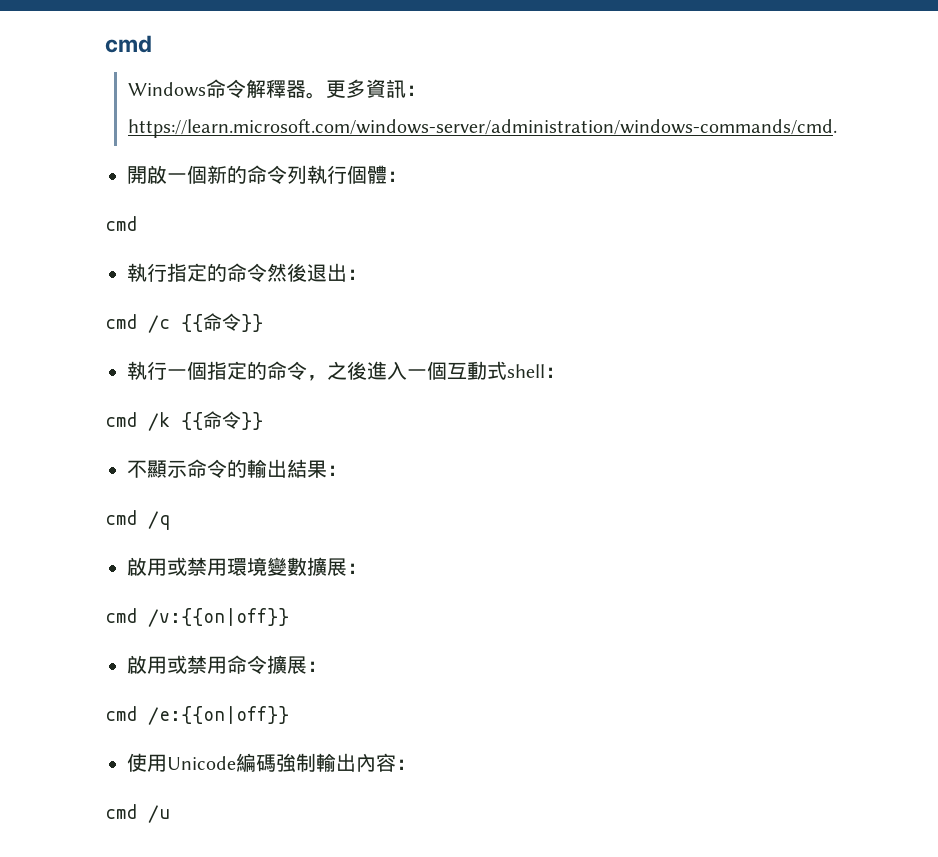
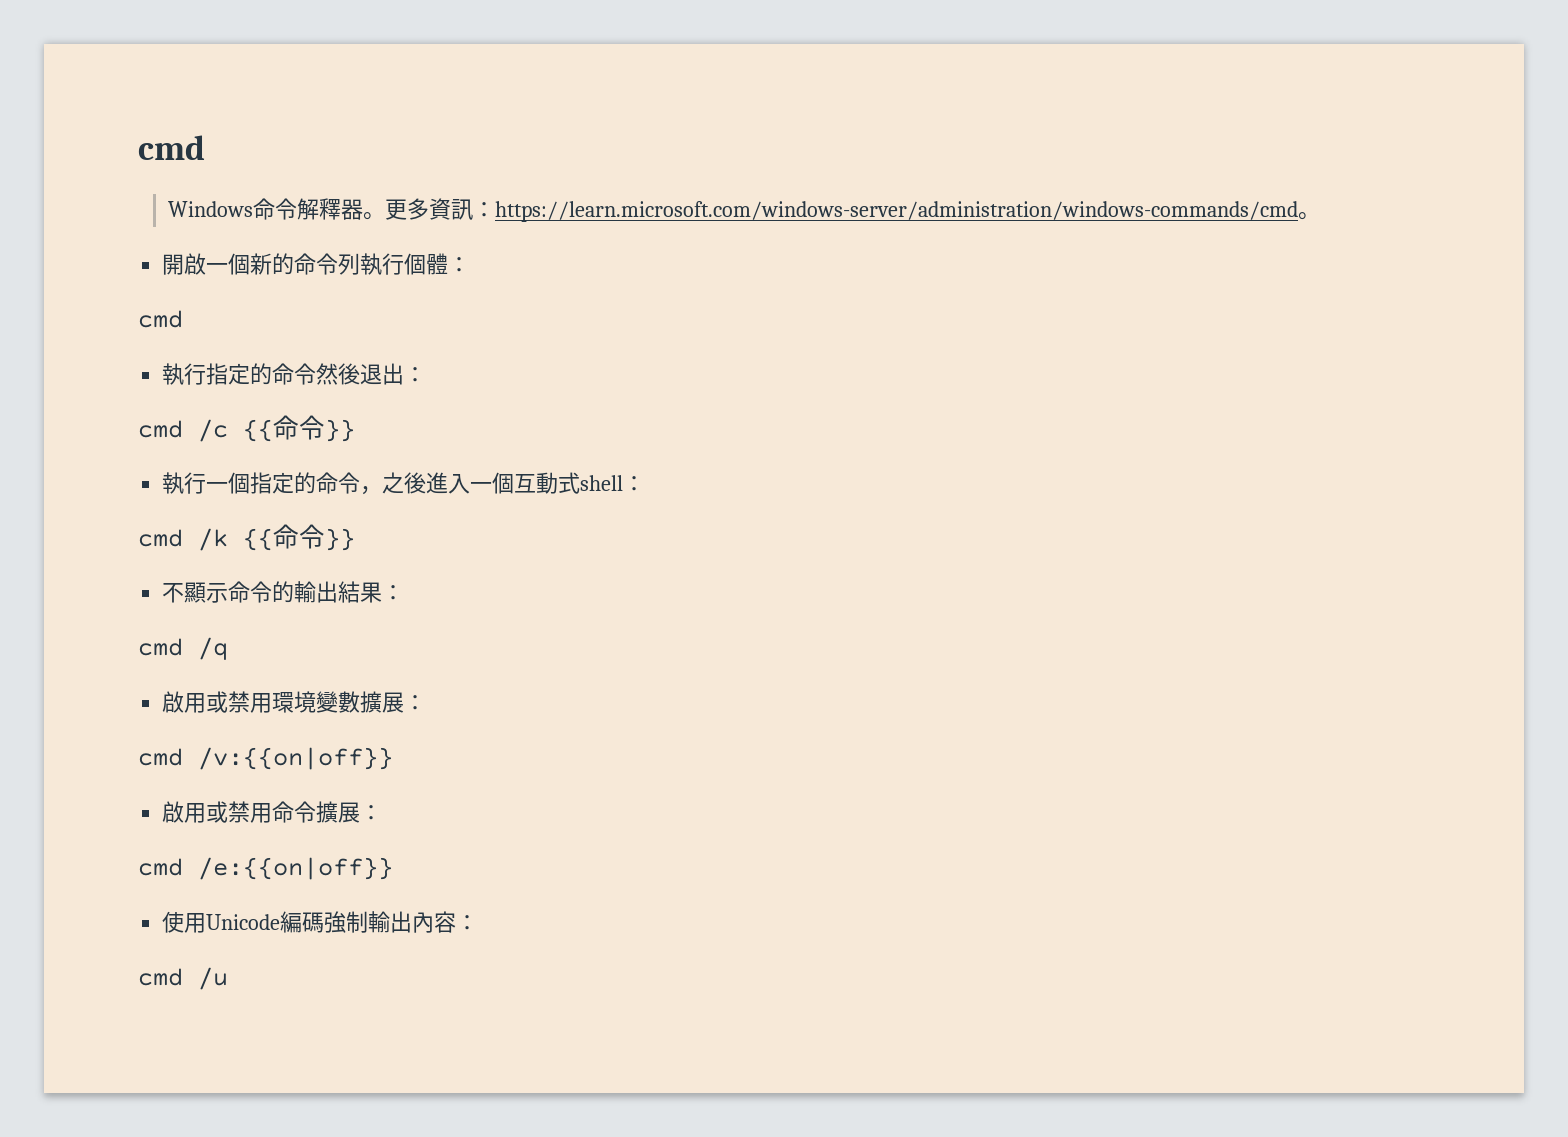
- 更多資訊：https://learn.microsoft.com/windows-server/administration/windows-commands/cmd.
+ 更多資訊：https://learn.microsoft.com/windows-server/administration/windows-commands/cmd。

